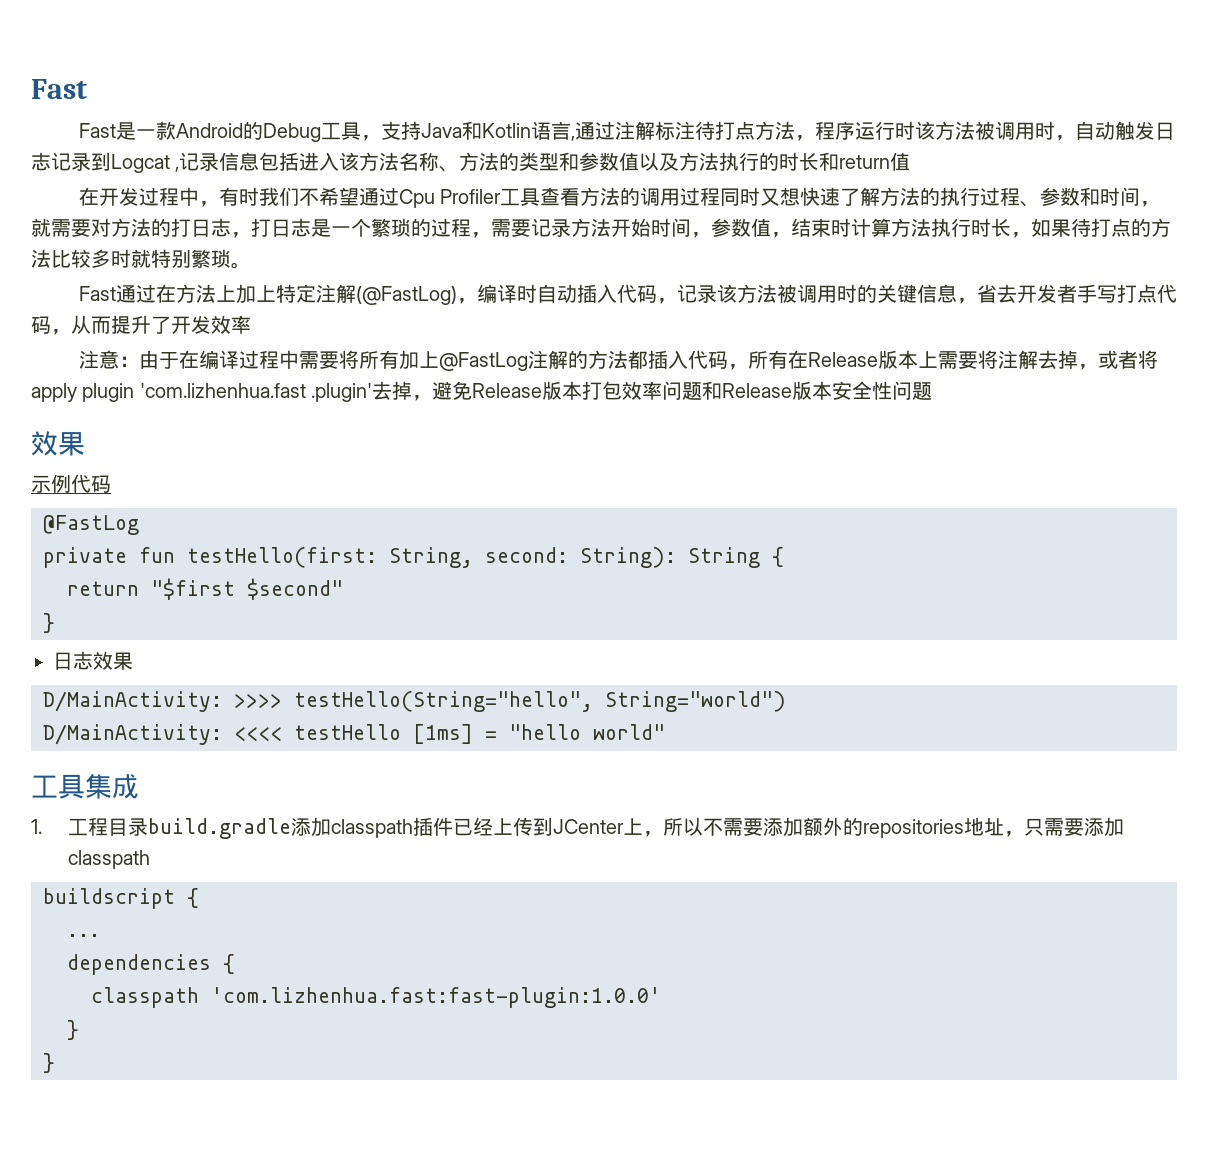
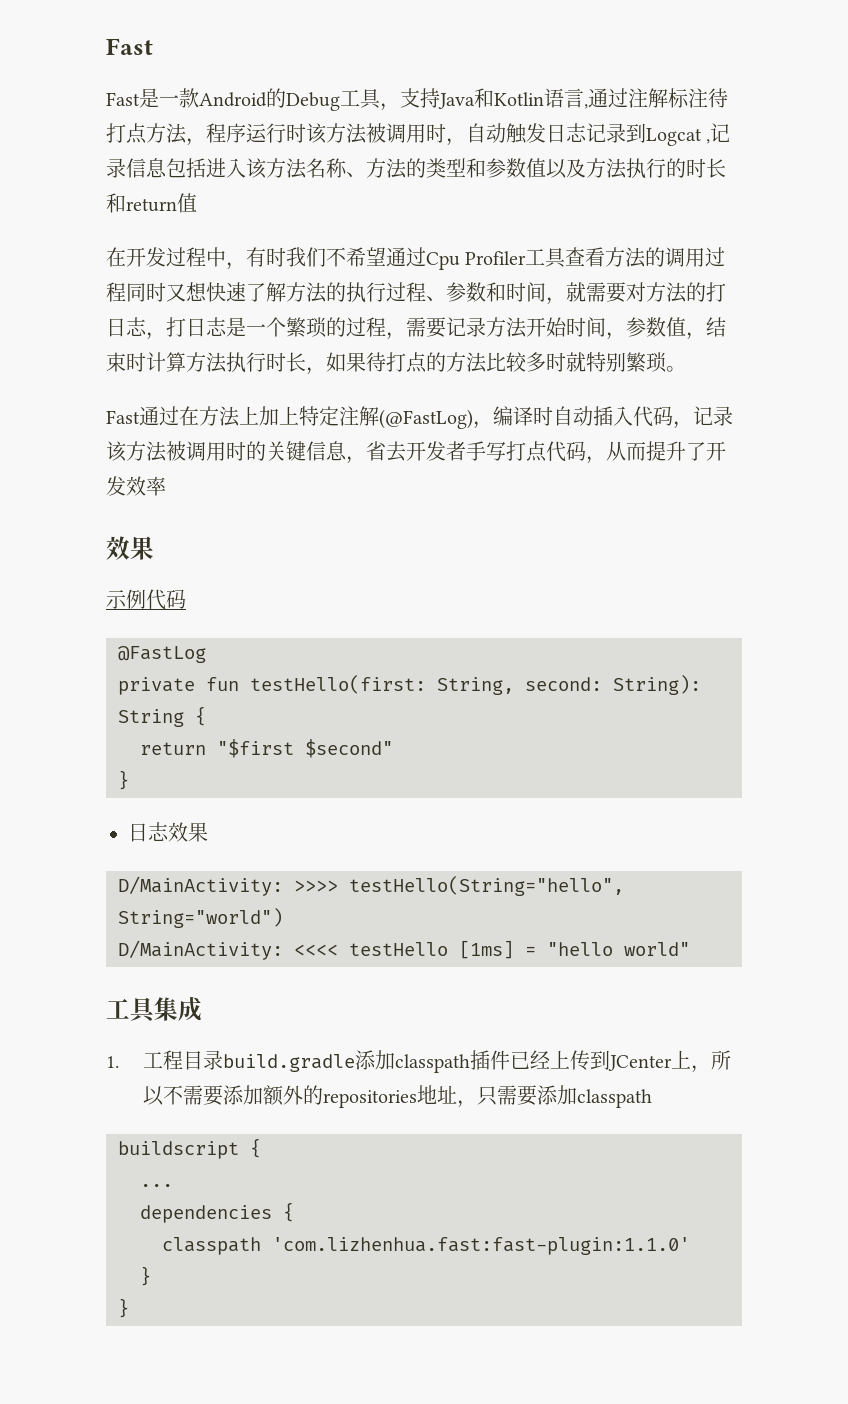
- 注意：由于在编译过程中需要将所有加上@FastLog注解的方法都插入代码，所有在Release版本上需要将注解去掉，或者将apply plugin 'com.lizhenhua.fast .plugin'去掉，避免Release版本打包效率问题和Release版本安全性问题
- classpath 'com.lizhenhua.fast:fast-plugin:1.0.0'
+ classpath 'com.lizhenhua.fast:fast-plugin:1.1.0'

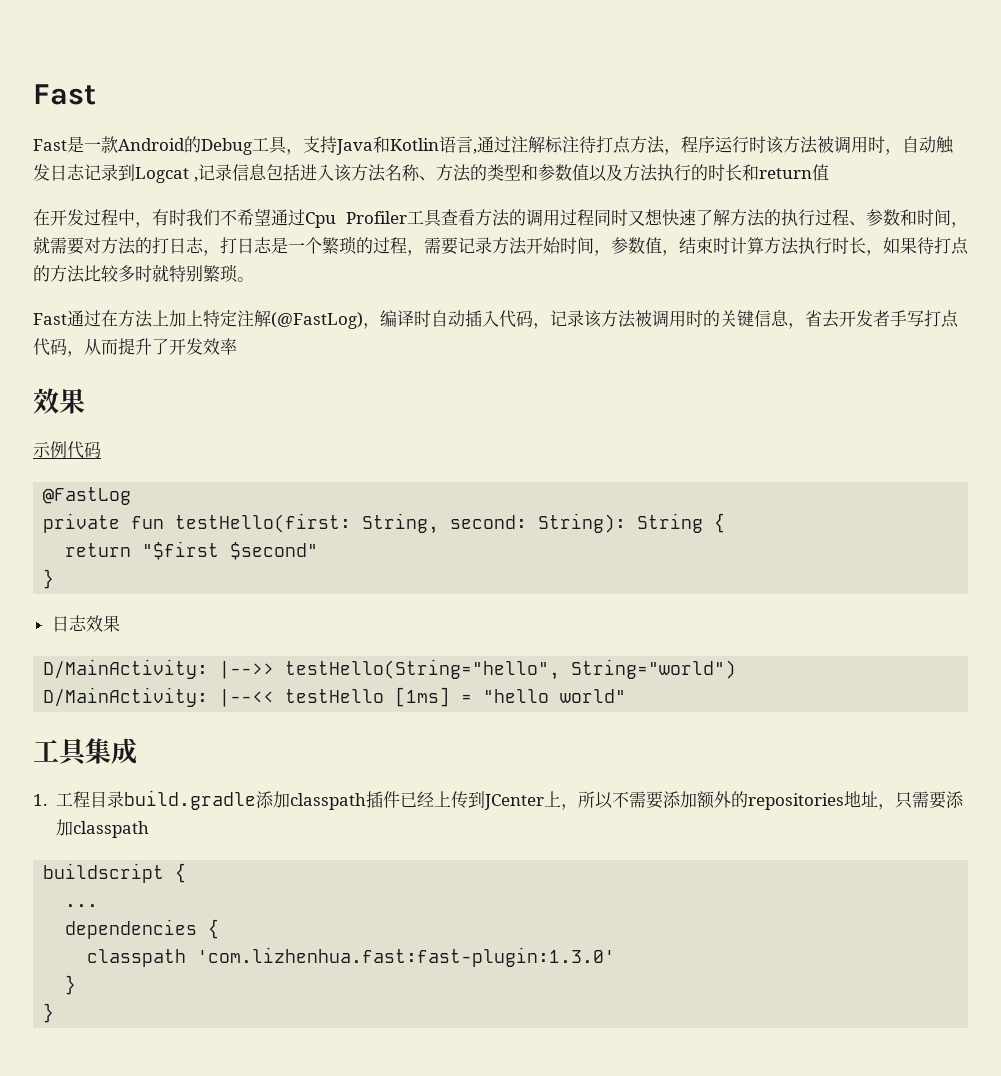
- D/MainActivity: >>>> testHello(String="hello", String="world")
+ D/MainActivity: |-->> testHello(String="hello", String="world")
- D/MainActivity: <<<< testHello [1ms] = "hello world"
+ D/MainActivity: |--<< testHello [1ms] = "hello world"
- classpath 'com.lizhenhua.fast:fast-plugin:1.1.0'
+ classpath 'com.lizhenhua.fast:fast-plugin:1.3.0'

